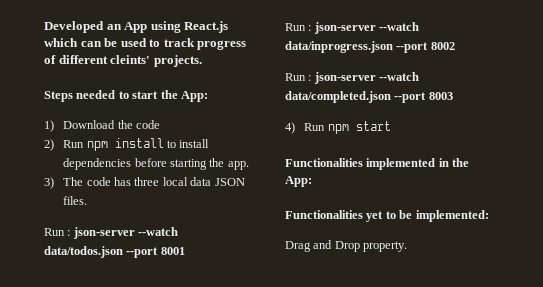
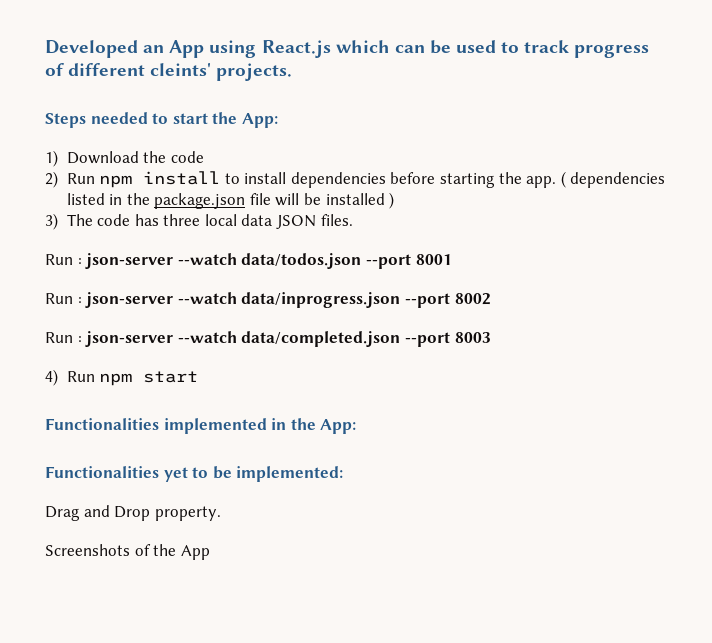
+ ( dependencies listed in the package.json file will be installed )
+ Screenshots of the App

